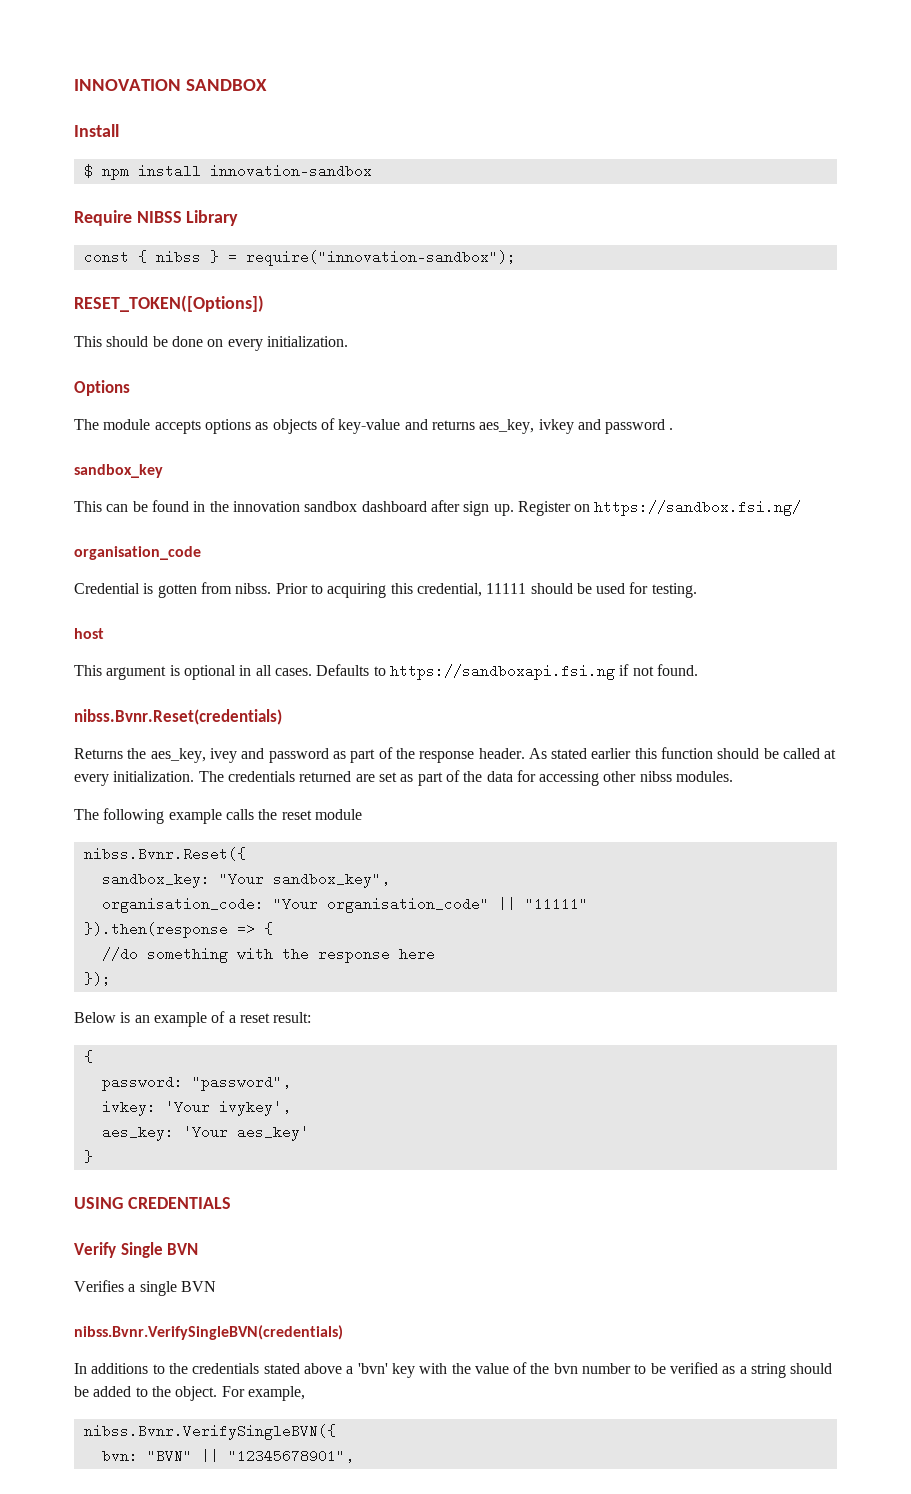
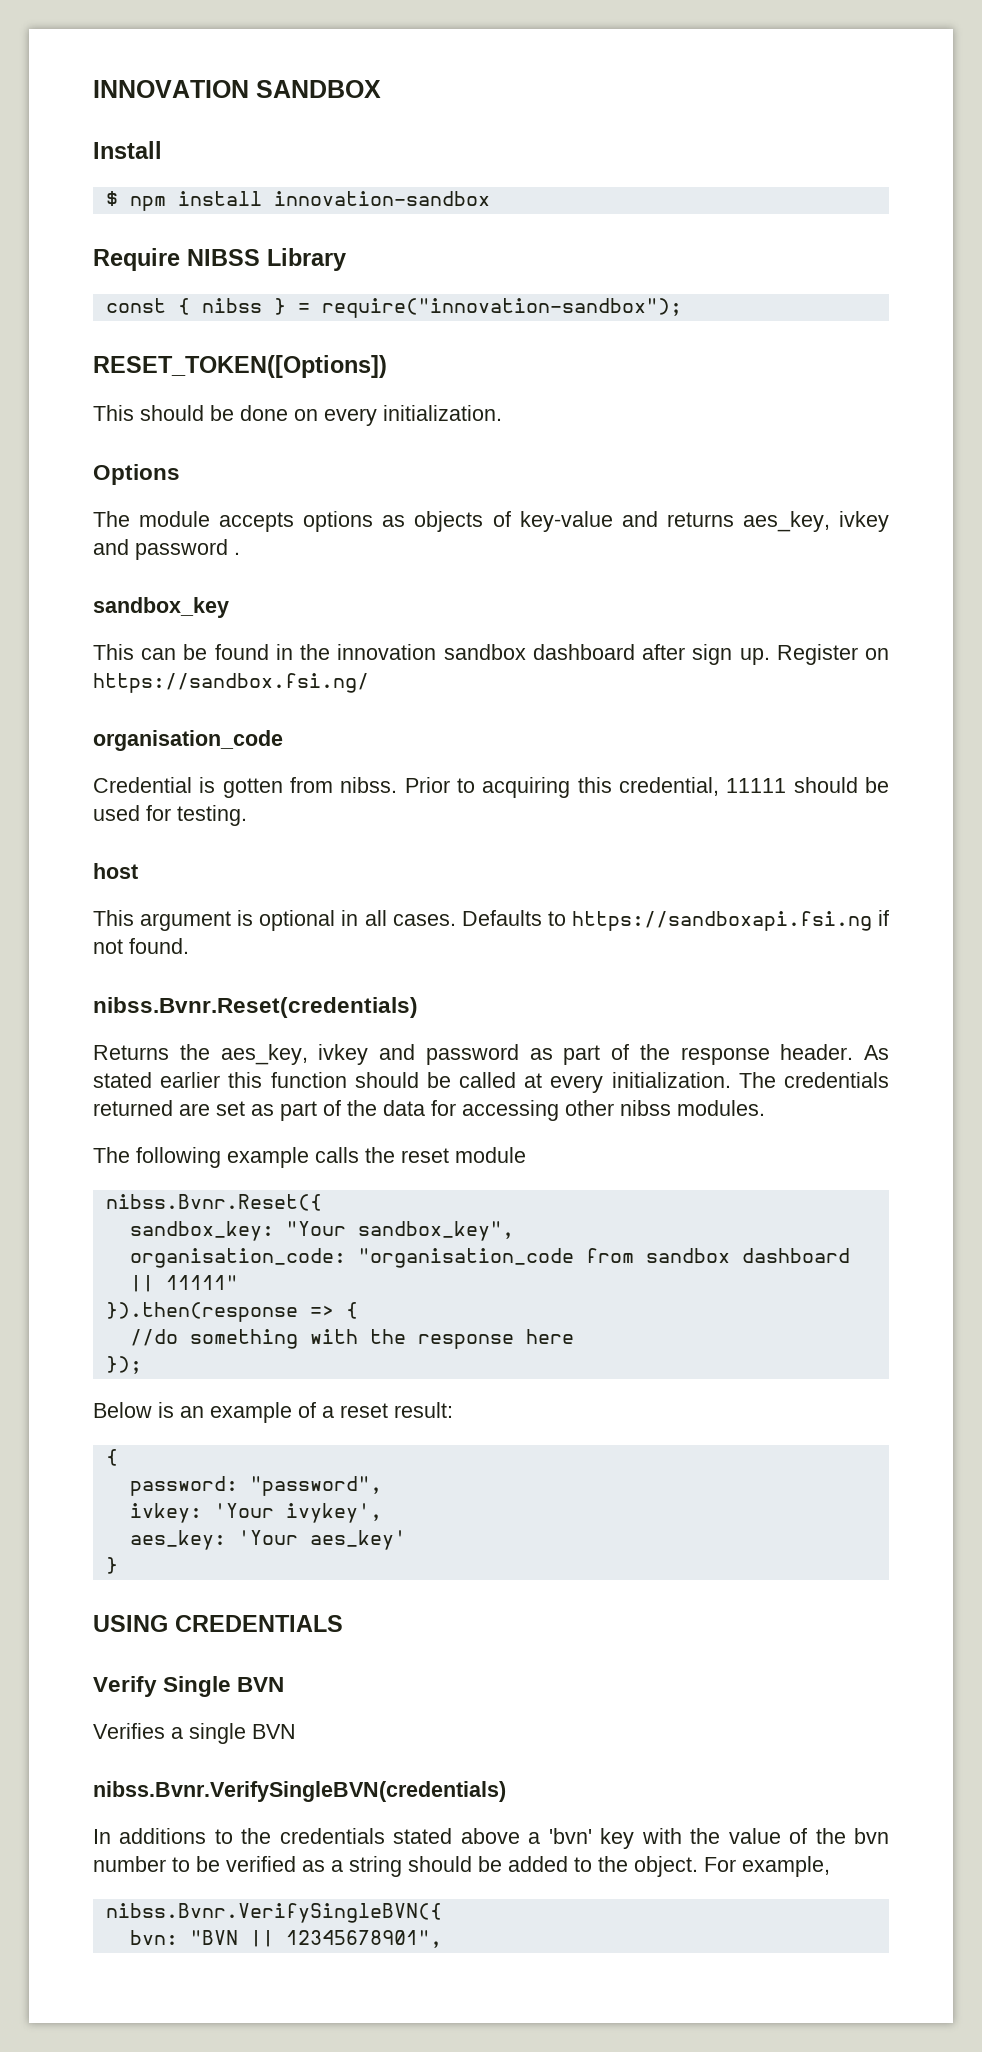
- Returns the aes_key, ivey and password as part of the response header.
+ Returns the aes_key, ivkey and password as part of the response header.
- organisation_code: "Your organisation_code" || "11111"
+ organisation_code: "organisation_code from sandbox dashboard || 11111"
- bvn: "BVN" || "12345678901",
+ bvn: "BVN || 12345678901",

